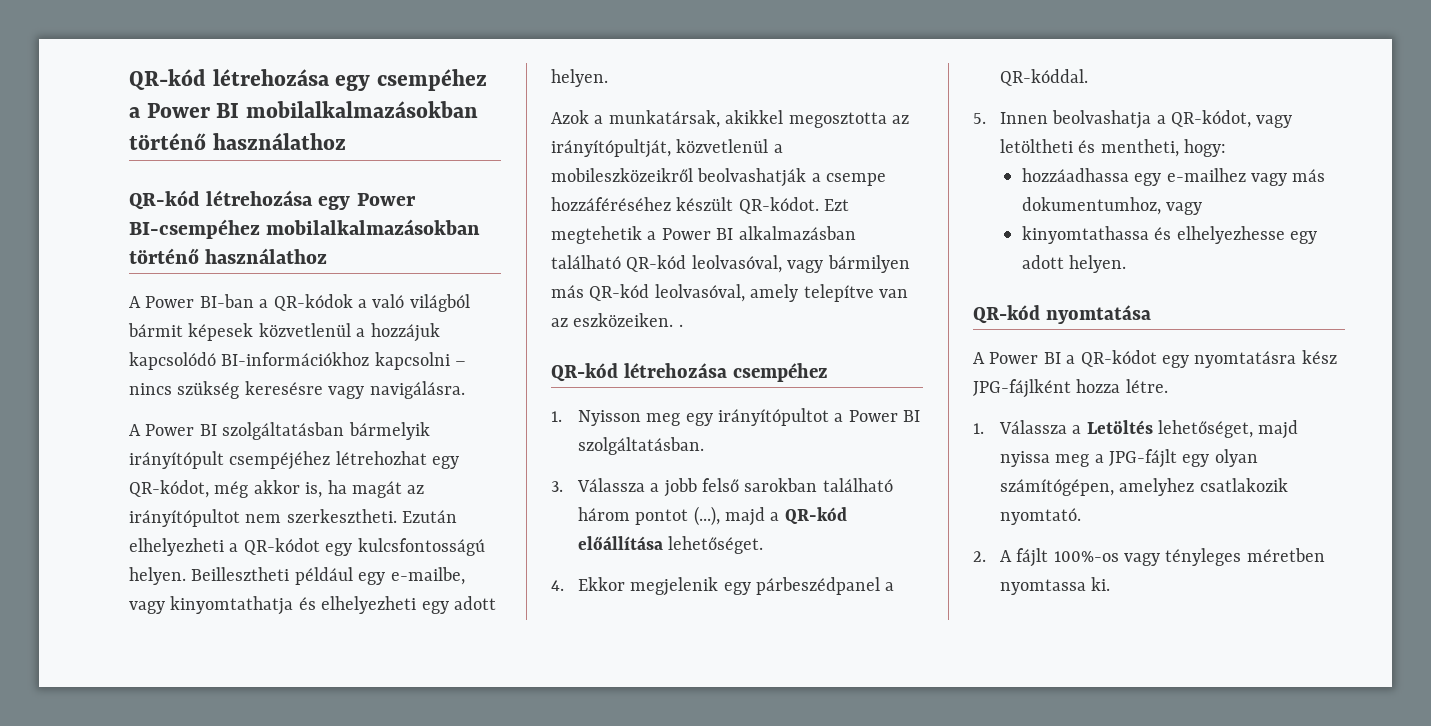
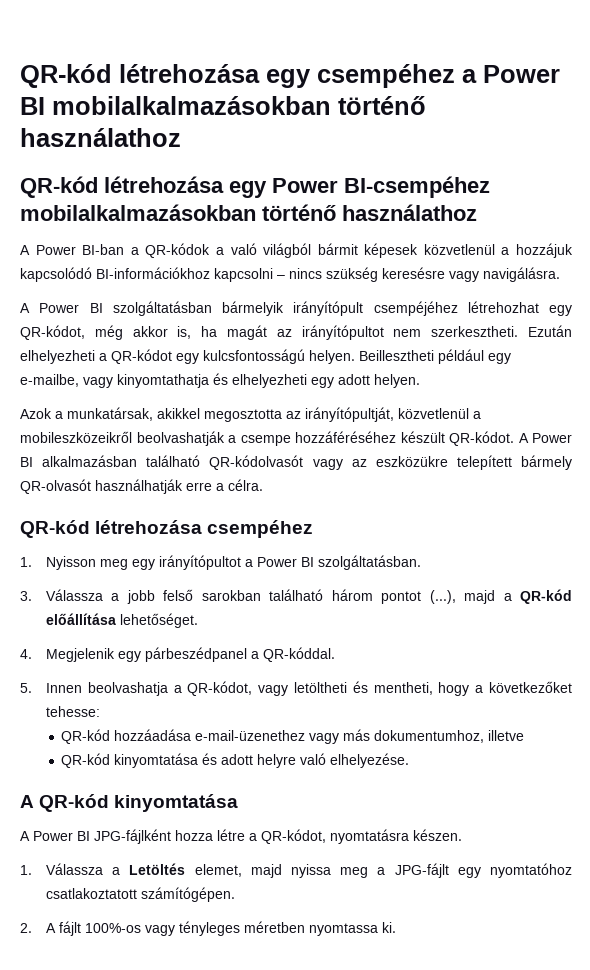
- Ezt megtehetik a Power BI alkalmazásban található QR-kód leolvasóval, vagy bármilyen más QR-kód leolvasóval, amely telepítve van az eszközeiken. .
+ A Power BI alkalmazásban található QR-kódolvasót vagy az eszközükre telepített bármely QR-olvasót használhatják erre a célra.
- 4. Ekkor megjelenik egy párbeszédpanel a QR-kóddal.
+ 4. Megjelenik egy párbeszédpanel a QR-kóddal.
- 5. Innen beolvashatja a QR-kódot, vagy letöltheti és mentheti, hogy:
- hozzáadhassa egy e-mailhez vagy más dokumentumhoz, vagy
- kinyomtathassa és elhelyezhesse egy adott helyen.
- QR-kód nyomtatása
- A Power BI a QR-kódot egy nyomtatásra kész JPG-fájlként hozza létre.
+ 5. Innen beolvashatja a QR-kódot, vagy letöltheti és mentheti, hogy a következőket tehesse:
+ QR-kód hozzáadása e-mail-üzenethez vagy más dokumentumhoz, illetve
+ QR-kód kinyomtatása és adott helyre való elhelyezése.
+ A QR-kód kinyomtatása
+ A Power BI JPG-fájlként hozza létre a QR-kódot, nyomtatásra készen.
- 1. Válassza a Letöltés lehetőséget, majd nyissa meg a JPG-fájlt egy olyan számítógépen, amelyhez csatlakozik nyomtató.
+ 1. Válassza a Letöltés elemet, majd nyissa meg a JPG-fájlt egy nyomtatóhoz csatlakoztatott számítógépen.

